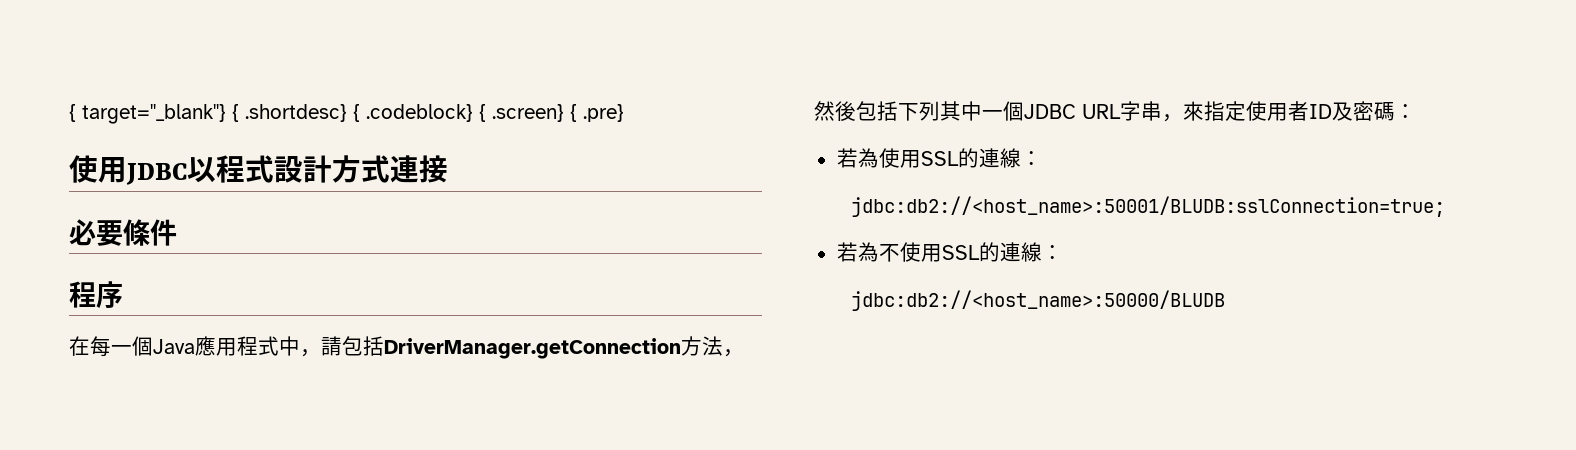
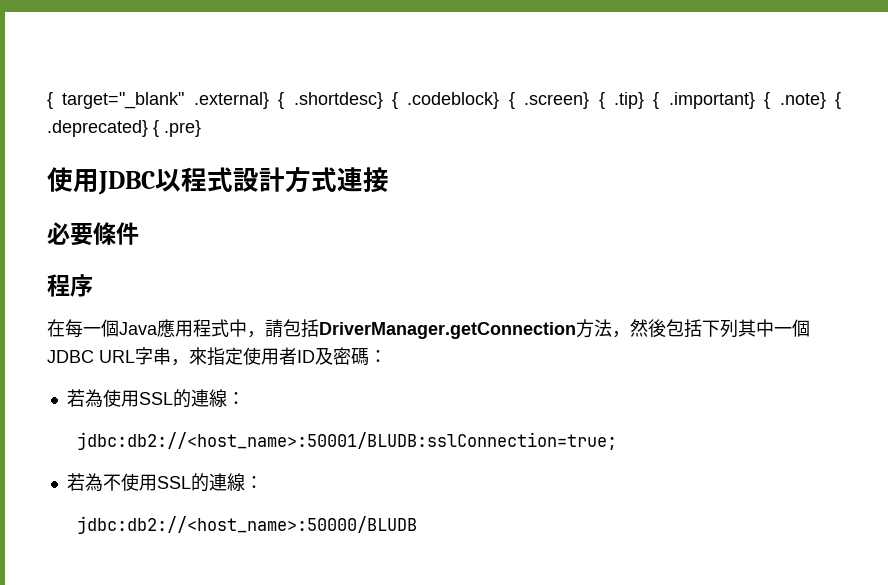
- { target="_blank"} { .shortdesc} { .codeblock} { .screen} { .pre}
+ { target="_blank" .external} { .shortdesc} { .codeblock} { .screen} { .tip} { .important} { .note} { .deprecated} { .pre}

